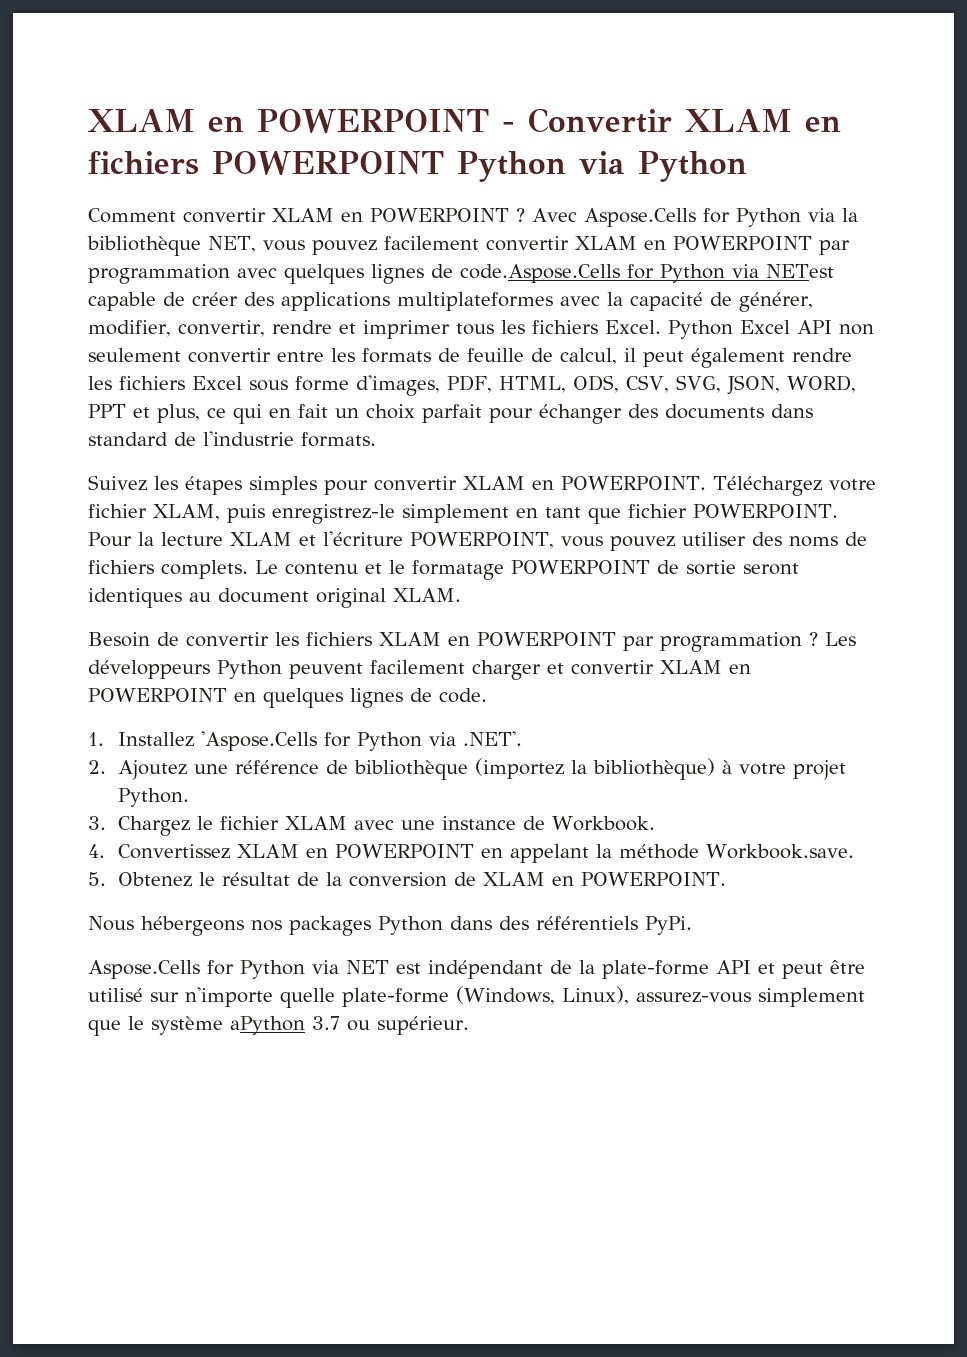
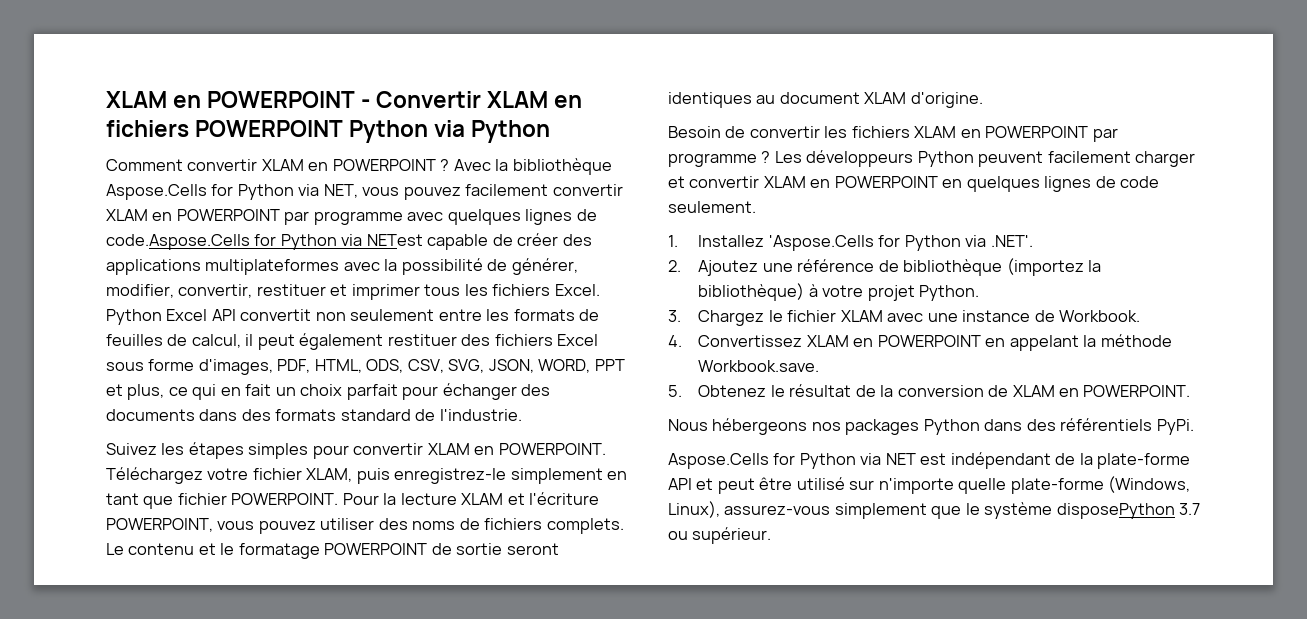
- Avec Aspose.Cells for Python via la bibliothèque NET, vous pouvez facilement convertir XLAM en POWERPOINT par programmation avec quelques lignes de code.Aspose.Cells for Python via NETest capable de créer des applications multiplateformes avec la capacité de générer, modifier, convertir, rendre et imprimer tous les fichiers Excel.
+ Avec la bibliothèque Aspose.Cells for Python via NET, vous pouvez facilement convertir XLAM en POWERPOINT par programme avec quelques lignes de code.Aspose.Cells for Python via NETest capable de créer des applications multiplateformes avec la possibilité de générer, modifier, convertir, restituer et imprimer tous les fichiers Excel.
- Python Excel API non seulement convertir entre les formats de feuille de calcul, il peut également rendre les fichiers Excel sous forme d'images, PDF, HTML, ODS, CSV, SVG, JSON, WORD, PPT et plus, ce qui en fait un choix parfait pour échanger des documents dans standard de l'industrie formats.
+ Python Excel API convertit non seulement entre les formats de feuilles de calcul, il peut également restituer des fichiers Excel sous forme d'images, PDF, HTML, ODS, CSV, SVG, JSON, WORD, PPT et plus, ce qui en fait un choix parfait pour échanger des documents dans des formats standard de l'industrie.
- Le contenu et le formatage POWERPOINT de sortie seront identiques au document original XLAM.
+ Le contenu et le formatage POWERPOINT de sortie seront identiques au document XLAM d'origine.
- Besoin de convertir les fichiers XLAM en POWERPOINT par programmation ?
+ Besoin de convertir les fichiers XLAM en POWERPOINT par programme ?
- Les développeurs Python peuvent facilement charger et convertir XLAM en POWERPOINT en quelques lignes de code.
+ Les développeurs Python peuvent facilement charger et convertir XLAM en POWERPOINT en quelques lignes de code seulement.
- Aspose.Cells for Python via NET est indépendant de la plate-forme API et peut être utilisé sur n'importe quelle plate-forme (Windows, Linux), assurez-vous simplement que le système aPython 3.7 ou supérieur.
+ Aspose.Cells for Python via NET est indépendant de la plate-forme API et peut être utilisé sur n'importe quelle plate-forme (Windows, Linux), assurez-vous simplement que le système disposePython 3.7 ou supérieur.

